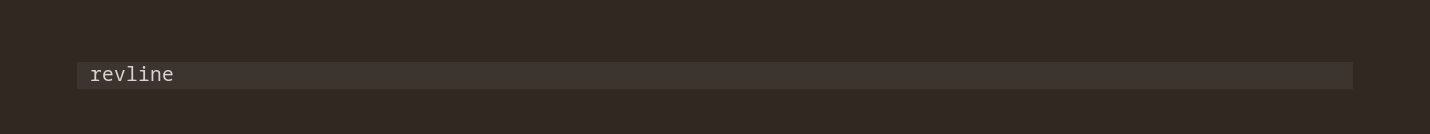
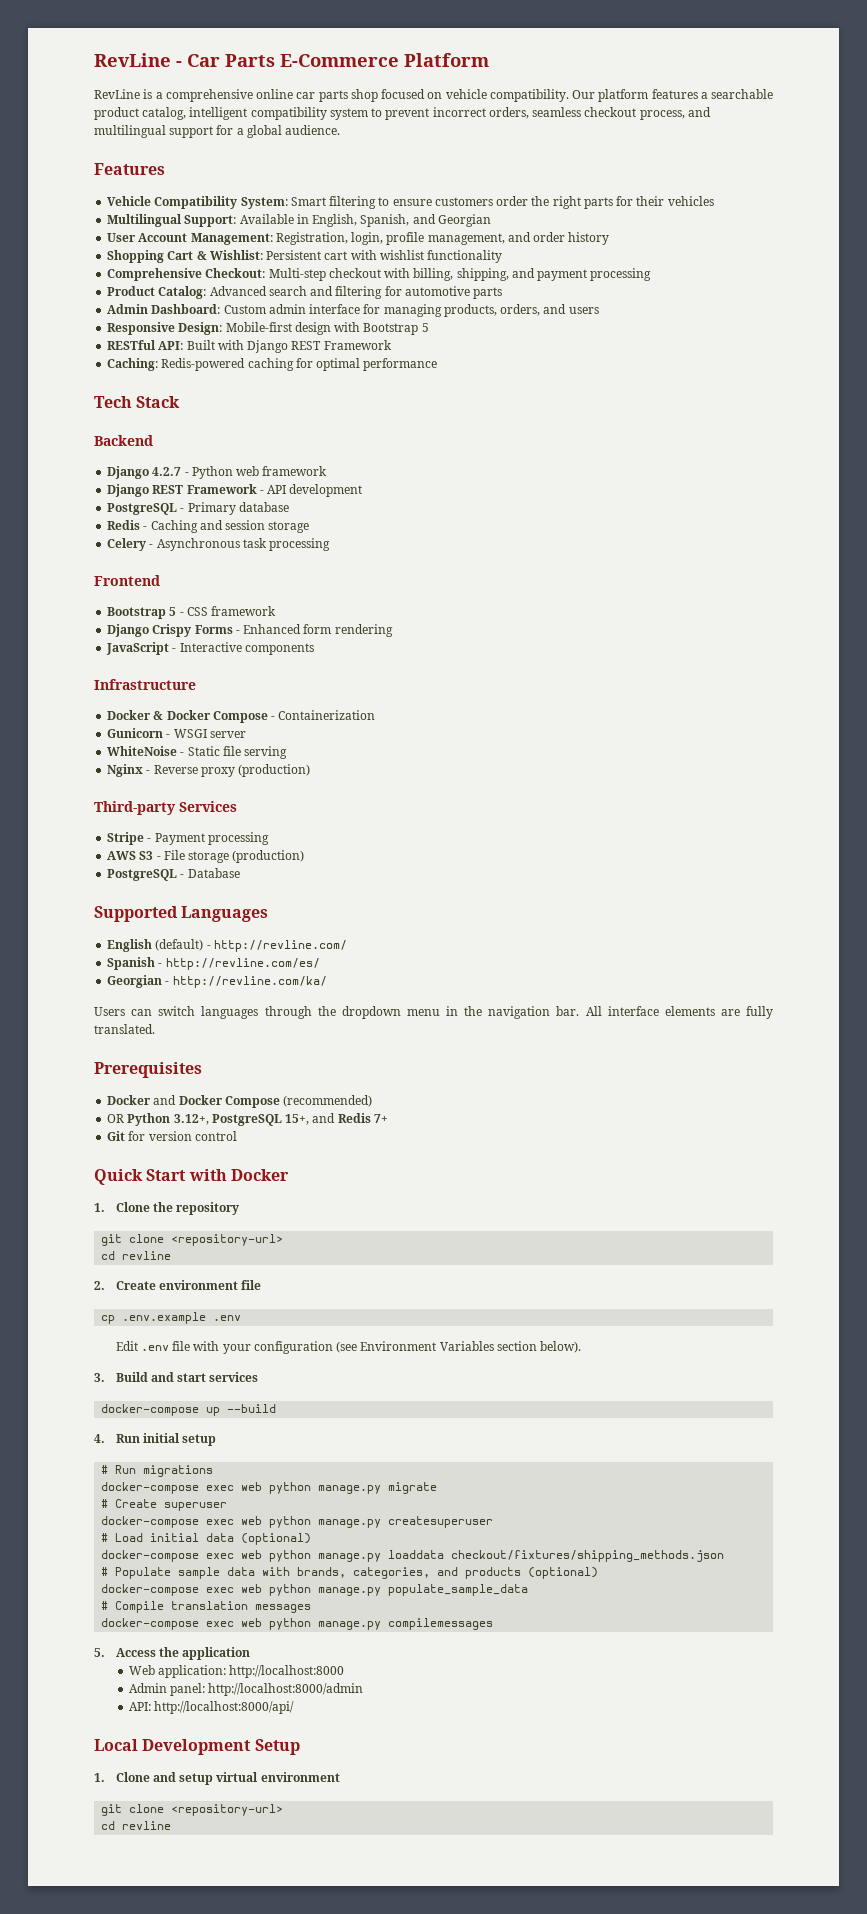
- revline
+ RevLine - Car Parts E-Commerce Platform
+ RevLine is a comprehensive online car parts shop focused on vehicle compatibility. Our platform features a searchable product catalog, intelligent compatibility system to prevent incorrect orders, seamless checkout process, and multilingual support for a global audience.
+ Features
+ Vehicle Compatibility System: Smart filtering to ensure customers order the right parts for their vehicles
+ Multilingual Support: Available in English, Spanish, and Georgian
+ User Account Management: Registration, login, profile management, and order history
+ Shopping Cart & Wishlist: Persistent cart with wishlist functionality
+ Comprehensive Checkout: Multi-step checkout with billing, shipping, and payment processing
+ Product Catalog: Advanced search and filtering for automotive parts
+ Admin Dashboard: Custom admin interface for managing products, orders, and users
+ Responsive Design: Mobile-first design with Bootstrap 5
+ RESTful API: Built with Django REST Framework
+ Caching: Redis-powered caching for optimal performance
+ Tech Stack
+ Backend
+ Django 4.2.7 - Python web framework
+ Django REST Framework - API development
+ PostgreSQL - Primary database
+ Redis - Caching and session storage
+ Celery - Asynchronous task processing
+ Frontend
+ Bootstrap 5 - CSS framework
+ Django Crispy Forms - Enhanced form rendering
+ JavaScript - Interactive components
+ Infrastructure
+ Docker & Docker Compose - Containerization
+ Gunicorn - WSGI server
+ WhiteNoise - Static file serving
+ Nginx - Reverse proxy (production)
+ Third-party Services
+ Stripe - Payment processing
+ AWS S3 - File storage (production)
+ PostgreSQL - Database
+ Supported Languages
+ English (default) - http://revline.com/
+ Spanish - http://revline.com/es/
+ Georgian - http://revline.com/ka/
+ Users can switch languages through the dropdown menu in the navigation bar. All interface elements are fully translated.
+ Prerequisites
+ Docker and Docker Compose (recommended)
+ OR Python 3.12+, PostgreSQL 15+, and Redis 7+
+ Git for version control
+ Quick Start with Docker
+ 1. Clone the repository
+ git clone <repository-url>
+ cd revline
+ 2. Create environment file
+ cp .env.example .env
+ Edit .env file with your configuration (see Environment Variables section below).
+ 3. Build and start services
+ docker-compose up --build
+ 4. Run initial setup
+ # Run migrations
+ docker-compose exec web python manage.py migrate
+ # Create superuser
+ docker-compose exec web python manage.py createsuperuser
+ # Load initial data (optional)
+ docker-compose exec web python manage.py loaddata checkout/fixtures/shipping_methods.json
+ # Populate sample data with brands, categories, and products (optional)
+ docker-compose exec web python manage.py populate_sample_data
+ # Compile translation messages
+ docker-compose exec web python manage.py compilemessages
+ 5. Access the application
+ Web application: http://localhost:8000
+ Admin panel: http://localhost:8000/admin
+ API: http://localhost:8000/api/
+ Local Development Setup
+ 1. Clone and setup virtual environment
+ git clone <repository-url>
+ cd revline

